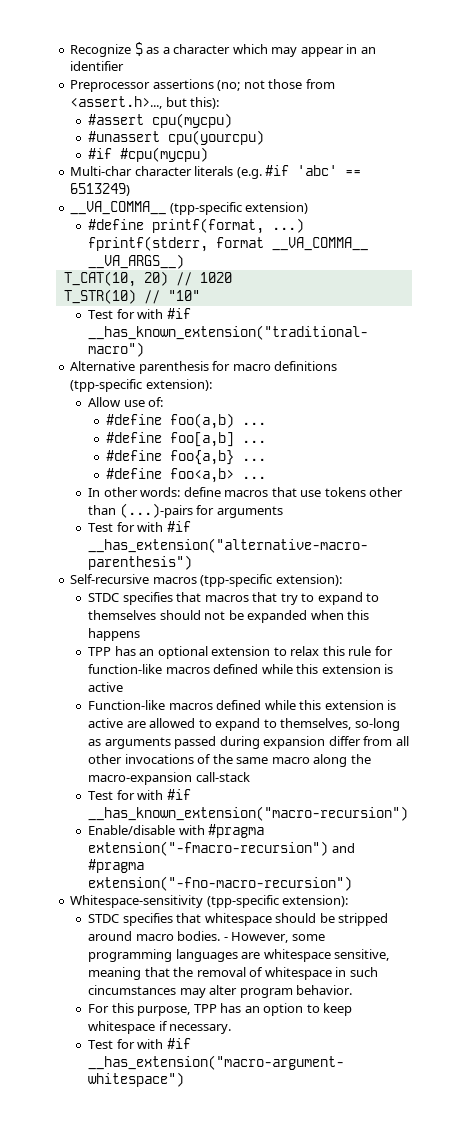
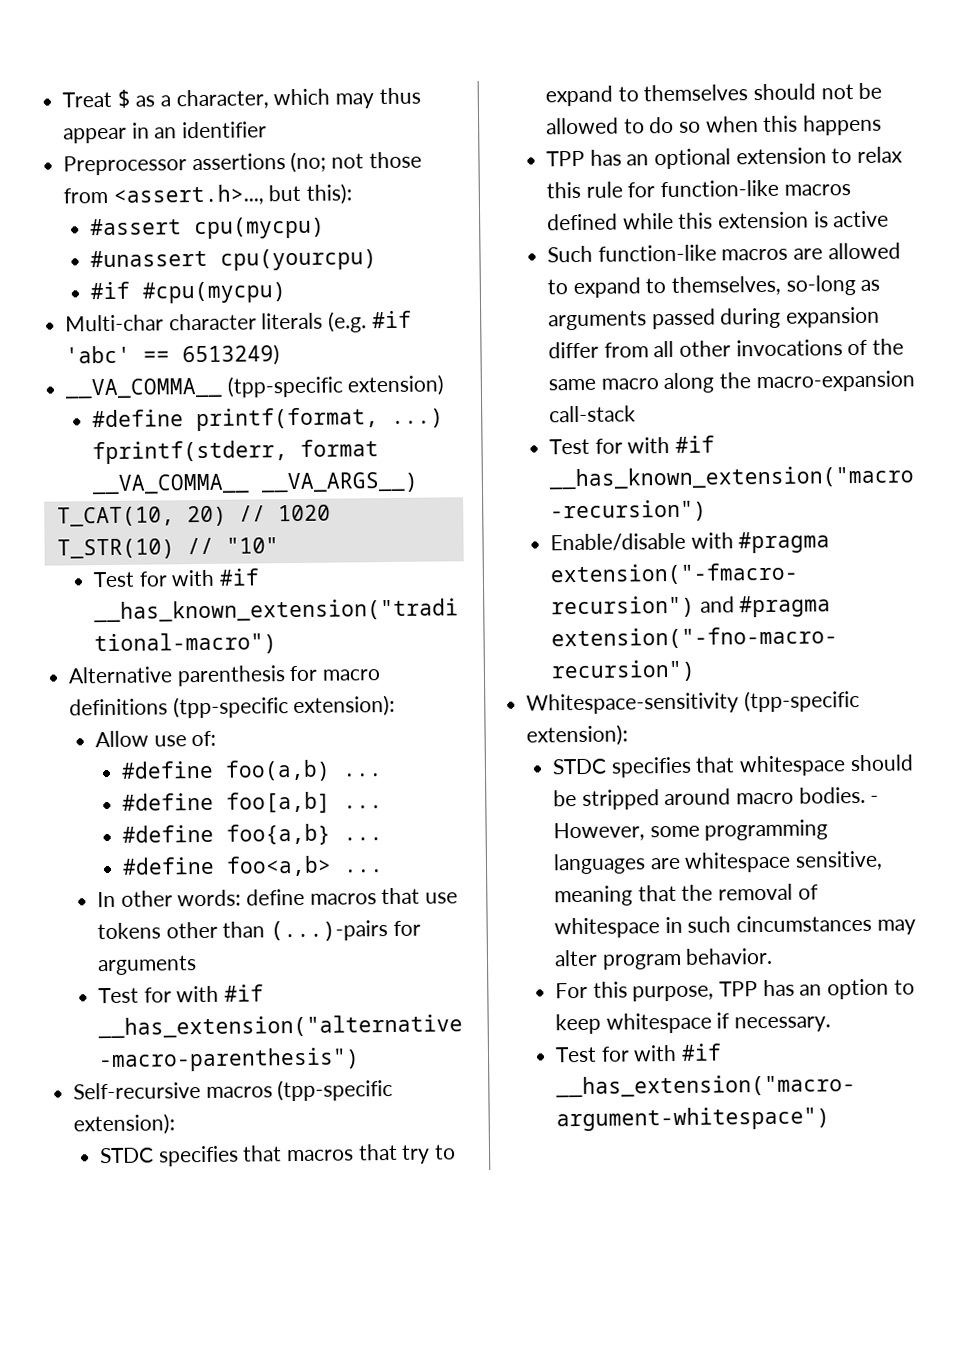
- Recognize $ as a character which may appear in an identifier
+ Treat $ as a character, which may thus appear in an identifier
- STDC specifies that macros that try to expand to themselves should not be expanded when this happens
+ STDC specifies that macros that try to expand to themselves should not be allowed to do so when this happens
- Function-like macros defined while this extension is active are allowed to expand to themselves, so-long as arguments passed during expansion differ from all other invocations of the same macro along the macro-expansion call-stack
+ Such function-like macros are allowed to expand to themselves, so-long as arguments passed during expansion differ from all other invocations of the same macro along the macro-expansion call-stack

